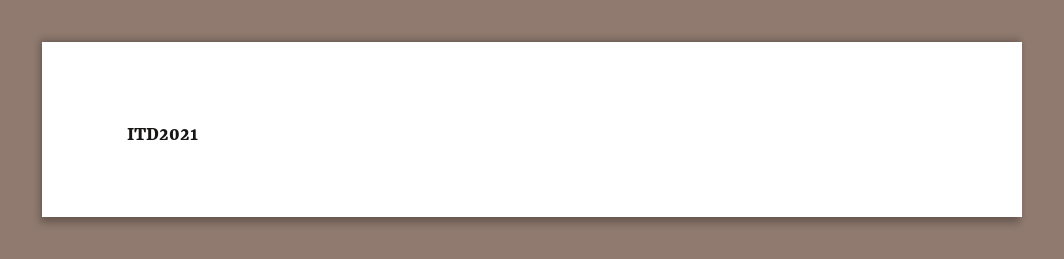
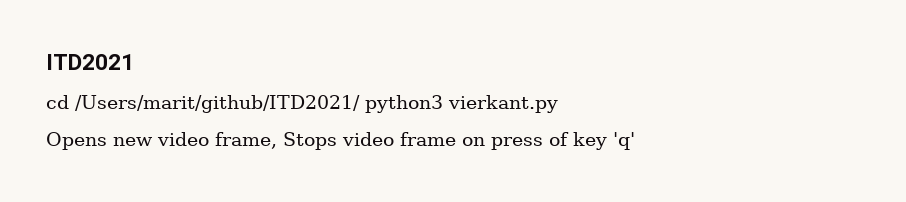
+ cd /Users/marit/github/ITD2021/ python3 vierkant.py
+ Opens new video frame, Stops video frame on press of key 'q'

